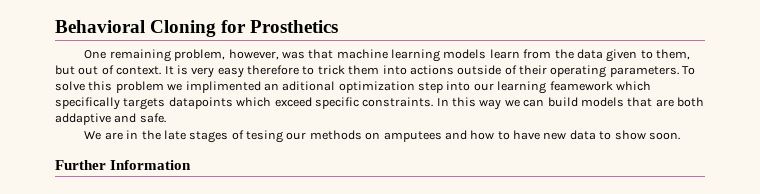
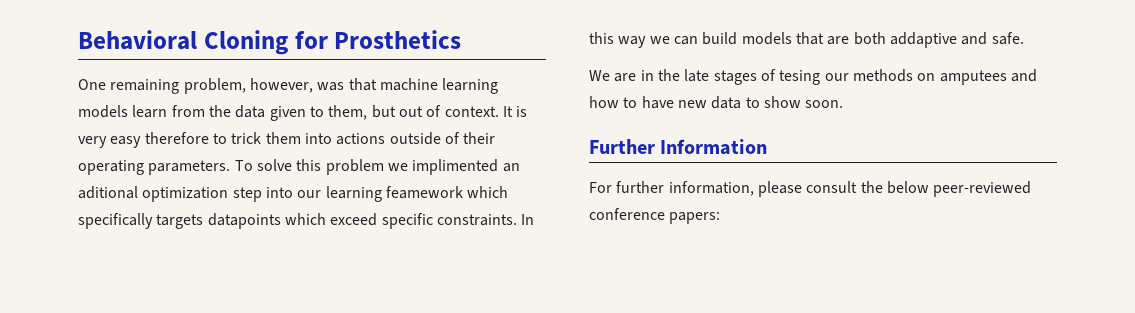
+ For further information, please consult the below peer-reviewed conference papers:

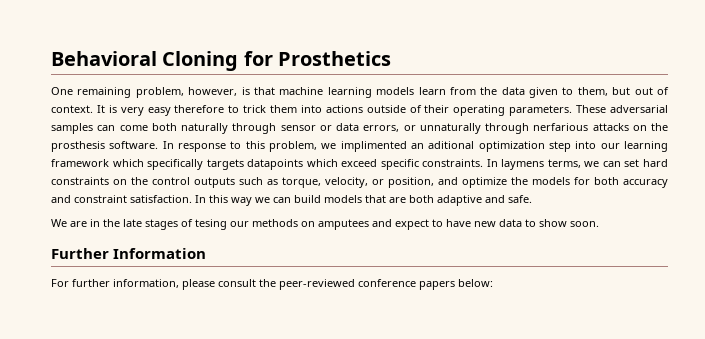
- One remaining problem, however, was that machine learning models learn from the data given to them, but out of context.
+ One remaining problem, however, is that machine learning models learn from the data given to them, but out of context.
- To solve this problem we implimented an aditional optimization step into our learning feamework which specifically targets datapoints which exceed specific constraints.
+ These adversarial samples can come both naturally through sensor or data errors, or unnaturally through nerfarious attacks on the prosthesis software. In response to this problem, we implimented an aditional optimization step into our learning framework which specifically targets datapoints which exceed specific constraints.
- In this way we can build models that are both addaptive and safe.
+ In laymens terms, we can set hard constraints on the control outputs such as torque, velocity, or position, and optimize the models for both accuracy and constraint satisfaction. In this way we can build models that are both adaptive and safe.
- We are in the late stages of tesing our methods on amputees and how to have new data to show soon.
+ We are in the late stages of tesing our methods on amputees and expect to have new data to show soon.
- For further information, please consult the below peer-reviewed conference papers:
+ For further information, please consult the peer-reviewed conference papers below:

